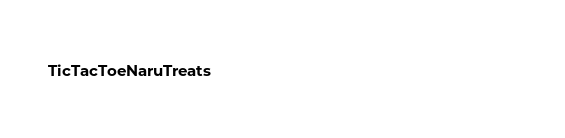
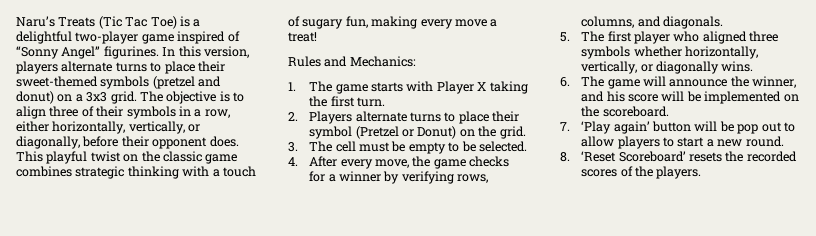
- TicTacToeNaruTreats
+ Naru’s Treats (Tic Tac Toe) is a delightful two-player game inspired of “Sonny Angel” figurines. In this version, players alternate turns to place their sweet-themed symbols (pretzel and donut) on a 3x3 grid. The objective is to align three of their symbols in a row, either horizontally, vertically, or diagonally, before their opponent does. This playful twist on the classic game combines strategic thinking with a touch of sugary fun, making every move a treat!
+ Rules and Mechanics:
+ 1. The game starts with Player X taking the first turn.
+ 2. Players alternate turns to place their symbol (Pretzel or Donut) on the grid.
+ 3. The cell must be empty to be selected.
+ 4. After every move, the game checks for a winner by verifying rows, columns, and diagonals.
+ 5. The first player who aligned three symbols whether horizontally, vertically, or diagonally wins.
+ 6. The game will announce the winner, and his score will be implemented on the scoreboard.
+ 7. ‘Play again’ button will be pop out to allow players to start a new round.
+ 8. ‘Reset Scoreboard’ resets the recorded scores of the players.

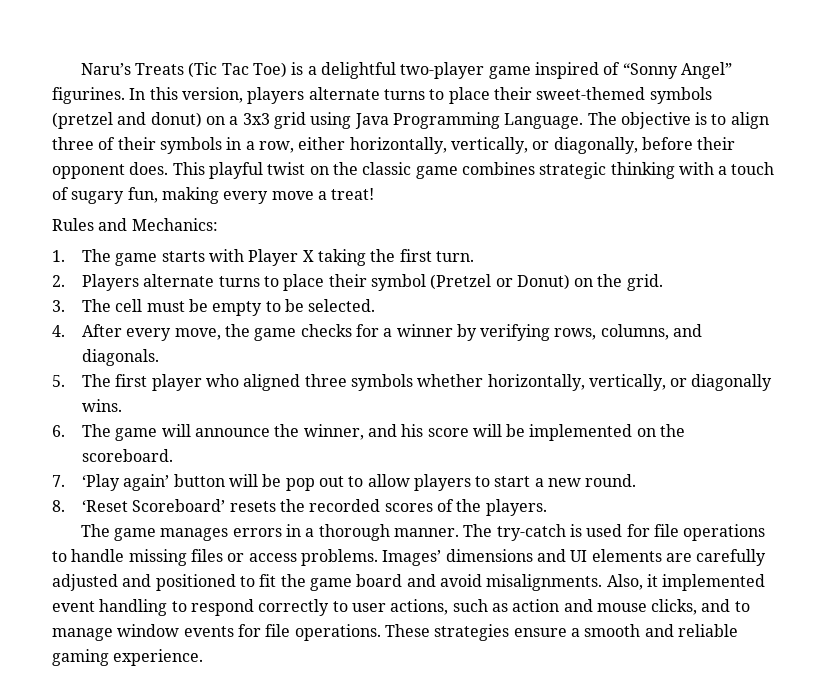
- In this version, players alternate turns to place their sweet-themed symbols (pretzel and donut) on a 3x3 grid.
+ In this version, players alternate turns to place their sweet-themed symbols (pretzel and donut) on a 3x3 grid using Java Programming Language.
+ The game manages errors in a thorough manner. The try-catch is used for file operations to handle missing files or access problems. Images’ dimensions and UI elements are carefully adjusted and positioned to fit the game board and avoid misalignments. Also, it implemented event handling to respond correctly to user actions, such as action and mouse clicks, and to manage window events for file operations. These strategies ensure a smooth and reliable gaming experience.

